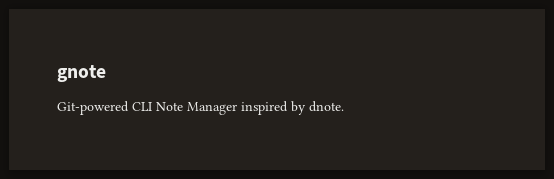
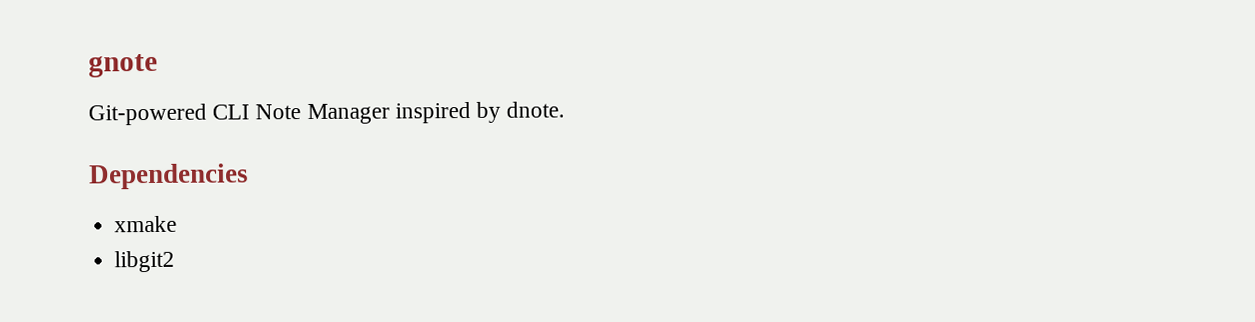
+ Dependencies
+ xmake
+ libgit2

